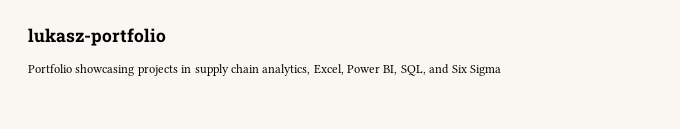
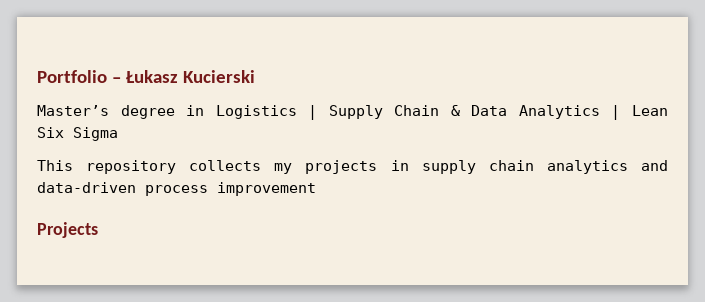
- lukasz-portfolio
- Portfolio showcasing projects in supply chain analytics, Excel, Power BI, SQL, and Six Sigma
+ Portfolio – Łukasz Kucierski
+ Master’s degree in Logistics | Supply Chain & Data Analytics | Lean Six Sigma
+ This repository collects my projects in supply chain analytics and data-driven process improvement
+ Projects

